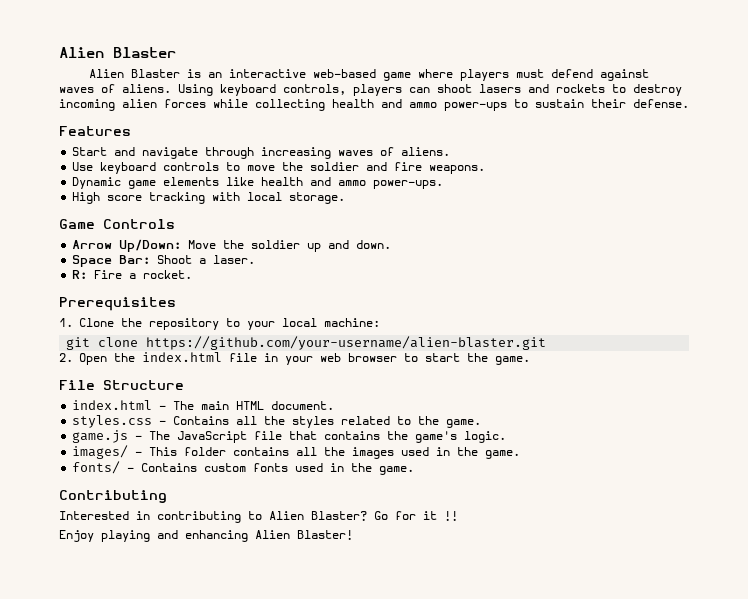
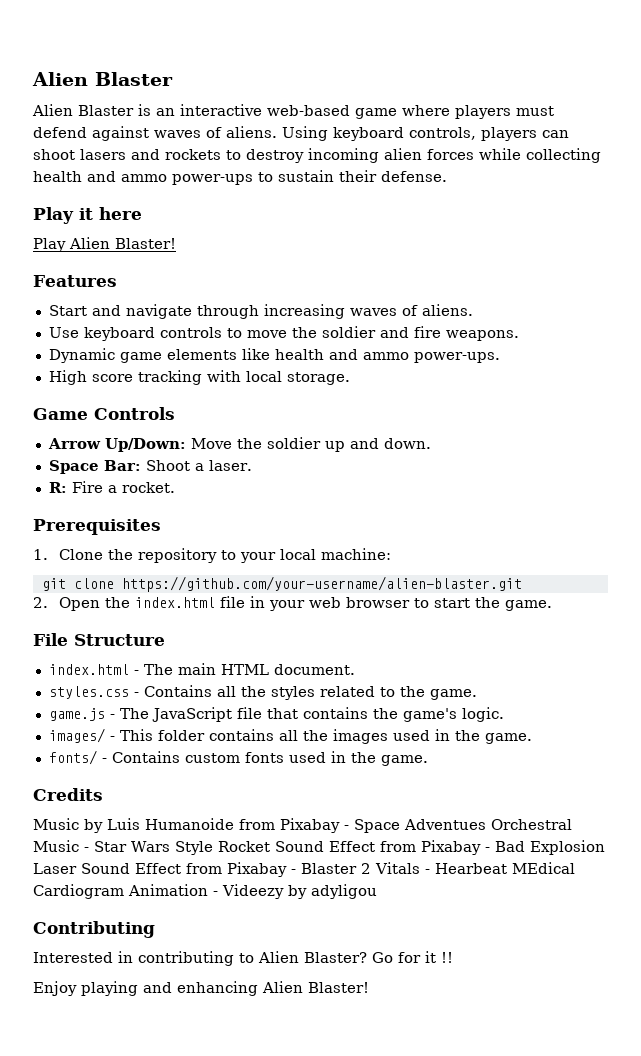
+ Play it here
+ Play Alien Blaster!
+ Credits
+ Music by Luis Humanoide from Pixabay - Space Adventues Orchestral Music - Star Wars Style Rocket Sound Effect from Pixabay - Bad Explosion Laser Sound Effect from Pixabay - Blaster 2 Vitals - Hearbeat MEdical Cardiogram Animation - Videezy by adyligou

